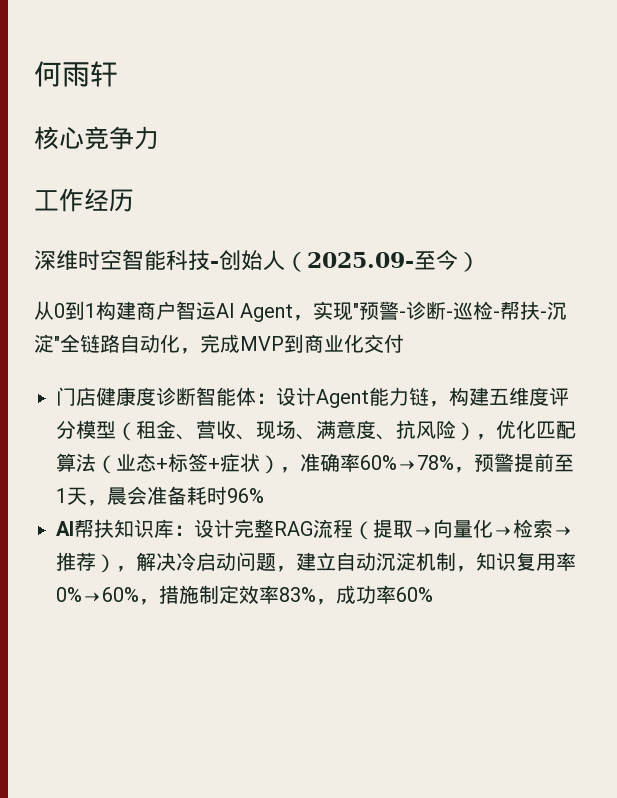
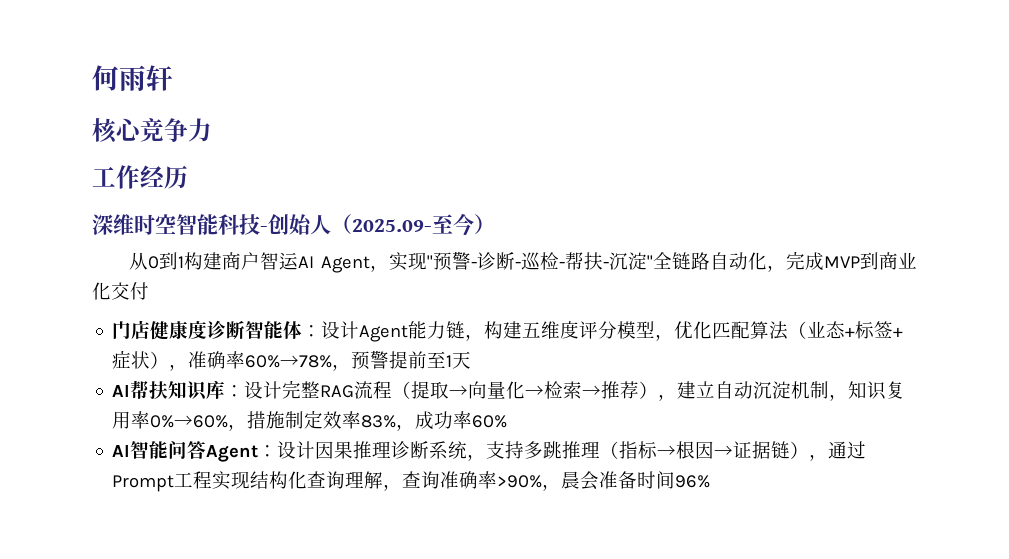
- 门店健康度诊断智能体：设计Agent能力链，构建五维度评分模型（租金、营收、现场、满意度、抗风险），优化匹配算法（业态+标签+症状），准确率60%→78%，预警提前至1天，晨会准备耗时96%
+ 门店健康度诊断智能体：设计Agent能力链，构建五维度评分模型，优化匹配算法（业态+标签+症状），准确率60%→78%，预警提前至1天
- AI帮扶知识库：设计完整RAG流程（提取→向量化→检索→推荐），解决冷启动问题，建立自动沉淀机制，知识复用率0%→60%，措施制定效率83%，成功率60%
+ AI帮扶知识库：设计完整RAG流程（提取→向量化→检索→推荐），建立自动沉淀机制，知识复用率0%→60%，措施制定效率83%，成功率60%
+ AI智能问答Agent：设计因果推理诊断系统，支持多跳推理（指标→根因→证据链），通过Prompt工程实现结构化查询理解，查询准确率>90%，晨会准备时间96%

